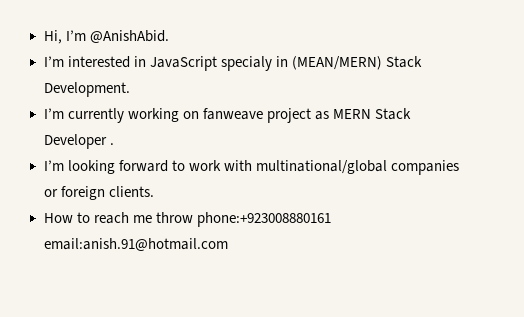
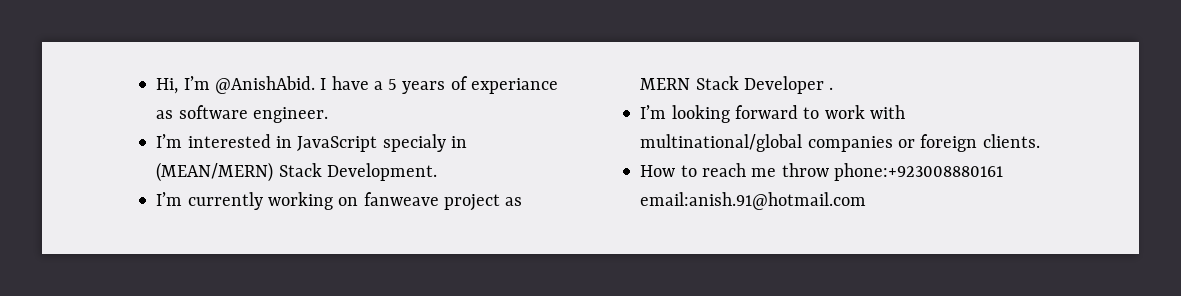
+ I have a 5 years of experiance as software engineer.

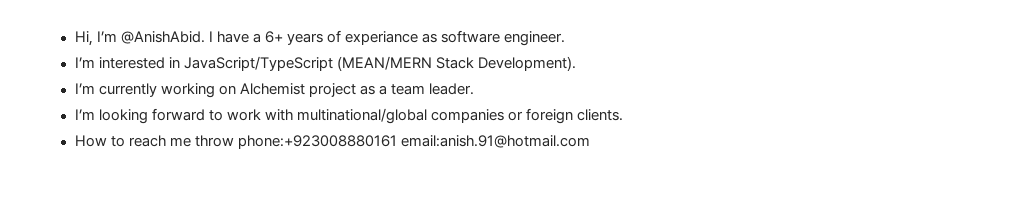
- I have a 5 years of experiance as software engineer.
+ I have a 6+ years of experiance as software engineer.
- I’m interested in JavaScript specialy in (MEAN/MERN) Stack Development.
+ I’m interested in JavaScript/TypeScript (MEAN/MERN Stack Development).
- I’m currently working on fanweave project as MERN Stack Developer .
+ I’m currently working on Alchemist project as a team leader.

